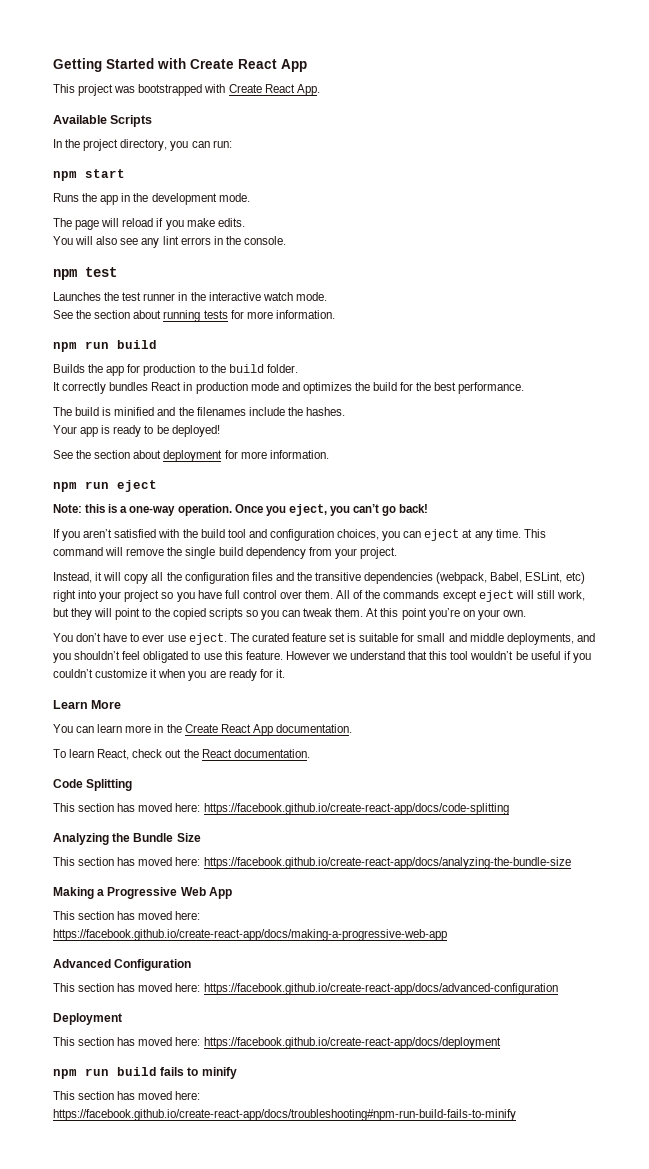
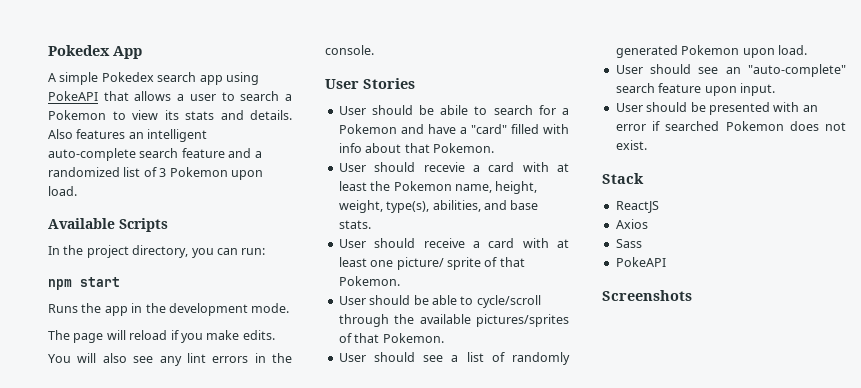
- Getting Started with Create React App
- This project was bootstrapped with Create React App.
+ Pokedex App
+ A simple Pokedex search app using PokeAPI that allows a user to search a Pokemon to view its stats and details. Also features an intelligent auto-complete search feature and a randomized list of 3 Pokemon upon load.
- npm test
- Launches the test runner in the interactive watch mode.
- See the section about running tests for more information.
- npm run build
- Builds the app for production to the build folder.
- It correctly bundles React in production mode and optimizes the build for the best performance.
- The build is minified and the filenames include the hashes.
- Your app is ready to be deployed!
- See the section about deployment for more information.
- npm run eject
- Note: this is a one-way operation. Once you eject, you can’t go back!
- If you aren’t satisfied with the build tool and configuration choices, you can eject at any time. This command will remove the single build dependency from your project.
- Instead, it will copy all the configuration files and the transitive dependencies (webpack, Babel, ESLint, etc) right into your project so you have full control over them. All of the commands except eject will still work, but they will point to the copied scripts so you can tweak them. At this point you’re on your own.
- You don’t have to ever use eject. The curated feature set is suitable for small and middle deployments, and you shouldn’t feel obligated to use this feature. However we understand that this tool wouldn’t be useful if you couldn’t customize it when you are ready for it.
- Learn More
- You can learn more in the Create React App documentation.
- To learn React, check out the React documentation.
- Code Splitting
- This section has moved here: https://facebook.github.io/create-react-app/docs/code-splitting
- Analyzing the Bundle Size
- This section has moved here: https://facebook.github.io/create-react-app/docs/analyzing-the-bundle-size
- Making a Progressive Web App
- This section has moved here: https://facebook.github.io/create-react-app/docs/making-a-progressive-web-app
- Advanced Configuration
- This section has moved here: https://facebook.github.io/create-react-app/docs/advanced-configuration
- Deployment
- This section has moved here: https://facebook.github.io/create-react-app/docs/deployment
- npm run build fails to minify
- This section has moved here: https://facebook.github.io/create-react-app/docs/troubleshooting#npm-run-build-fails-to-minify
+ User Stories
+ User should be abile to search for a Pokemon and have a "card" filled with info about that Pokemon.
+ User should recevie a card with at least the Pokemon name, height, weight, type(s), abilities, and base stats.
+ User should receive a card with at least one picture/ sprite of that Pokemon.
+ User should be able to cycle/scroll through the available pictures/sprites of that Pokemon.
+ User should see a list of randomly generated Pokemon upon load.
+ User should see an "auto-complete" search feature upon input.
+ User should be presented with an error if searched Pokemon does not exist.
+ Stack
+ ReactJS
+ Axios
+ Sass
+ PokeAPI
+ Screenshots

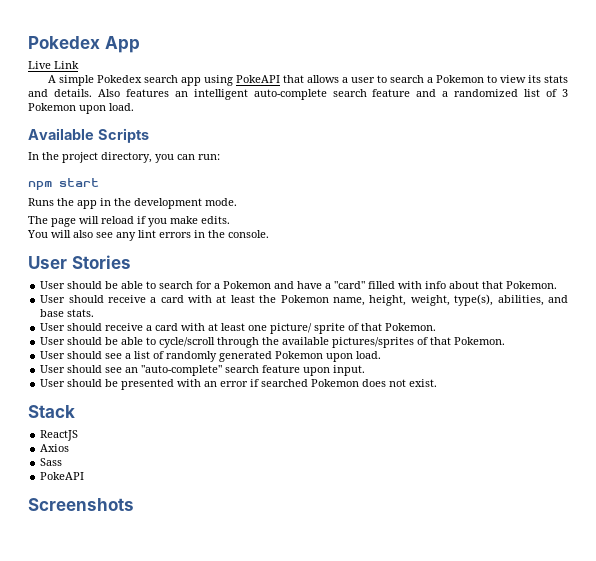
+ Live Link
- User should be abile to search for a Pokemon and have a "card" filled with info about that Pokemon.
+ User should be able to search for a Pokemon and have a "card" filled with info about that Pokemon.
- User should recevie a card with at least the Pokemon name, height, weight, type(s), abilities, and base stats.
+ User should receive a card with at least the Pokemon name, height, weight, type(s), abilities, and base stats.

